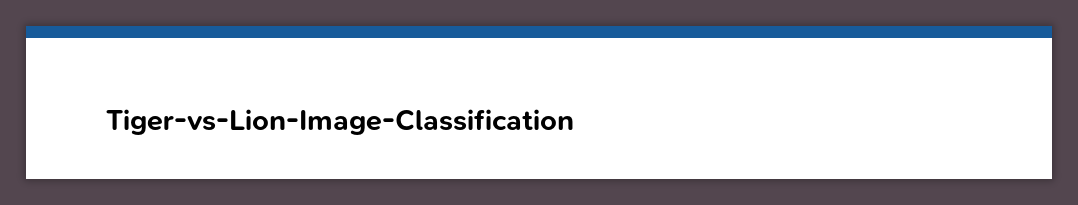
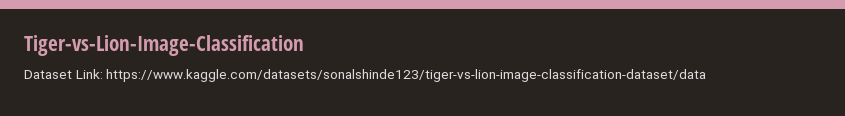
+ Dataset Link: https://www.kaggle.com/datasets/sonalshinde123/tiger-vs-lion-image-classification-dataset/data

